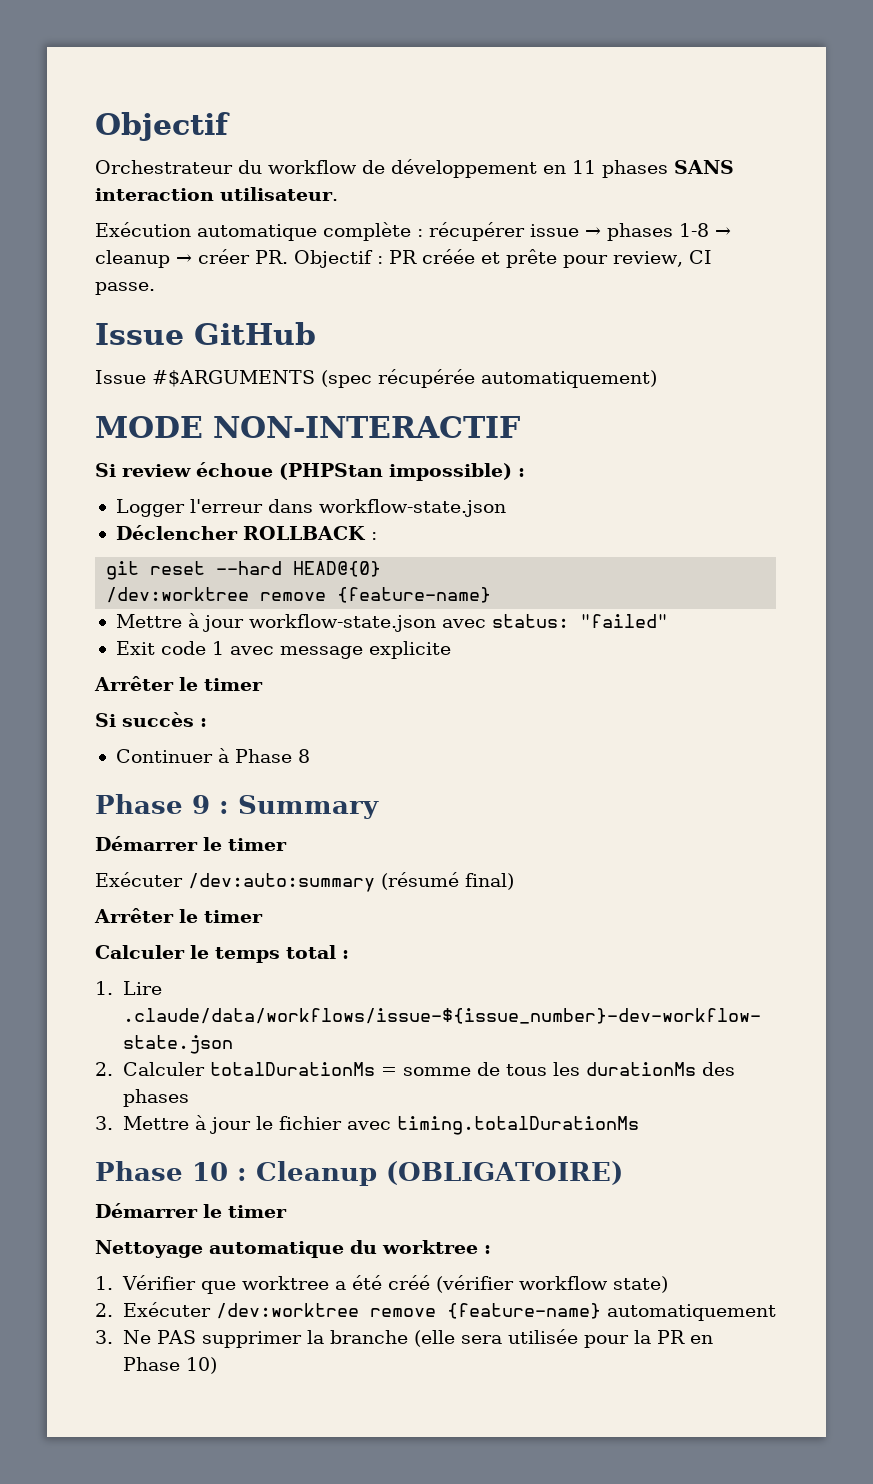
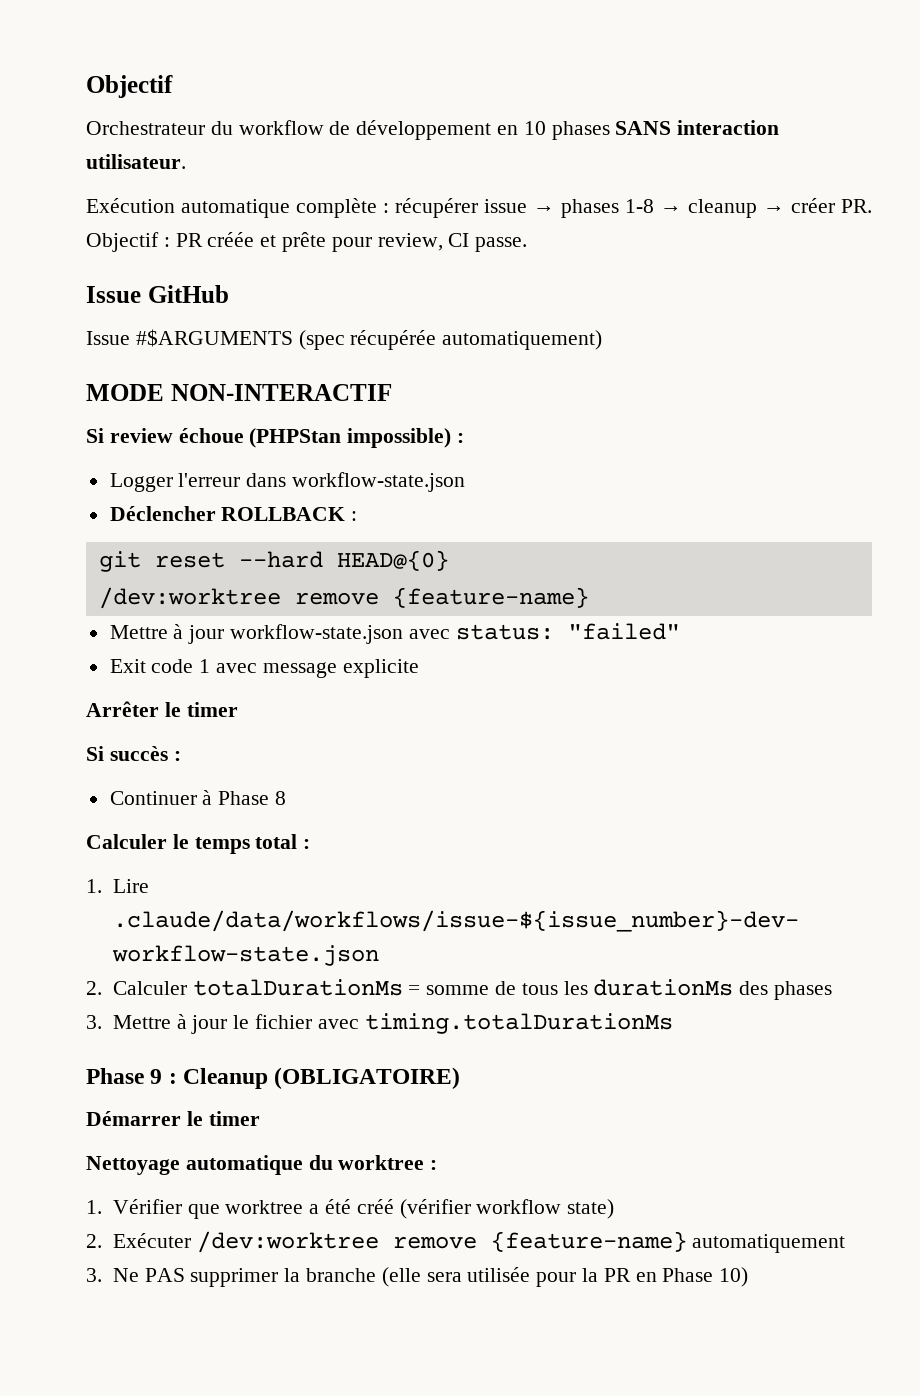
- Orchestrateur du workflow de développement en 11 phases SANS interaction utilisateur.
+ Orchestrateur du workflow de développement en 10 phases SANS interaction utilisateur.
- Phase 9 : Summary
- Démarrer le timer
- Exécuter /dev:auto:summary (résumé final)
- Arrêter le timer
- Phase 10 : Cleanup (OBLIGATOIRE)
+ Phase 9 : Cleanup (OBLIGATOIRE)

